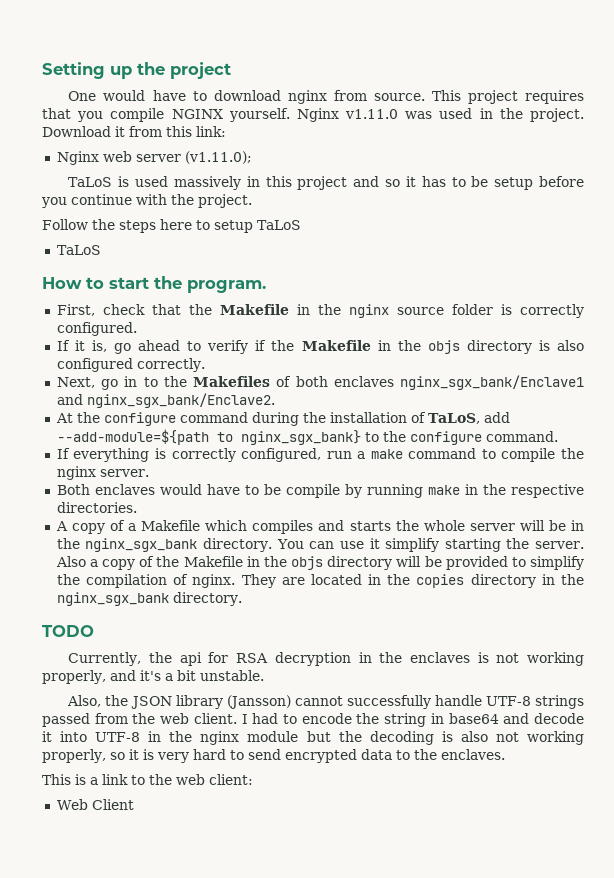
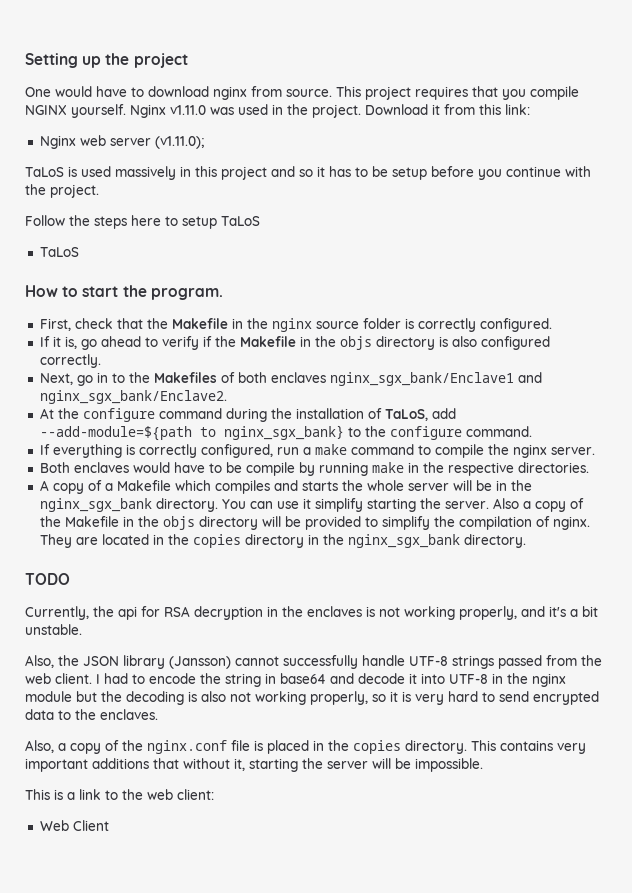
+ Also, a copy of the nginx.conf file is placed in the copies directory. This contains very important additions that without it, starting the server will be impossible.

